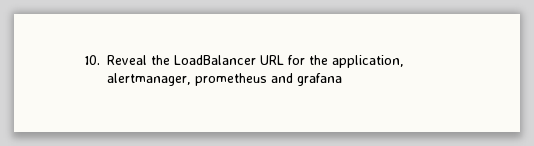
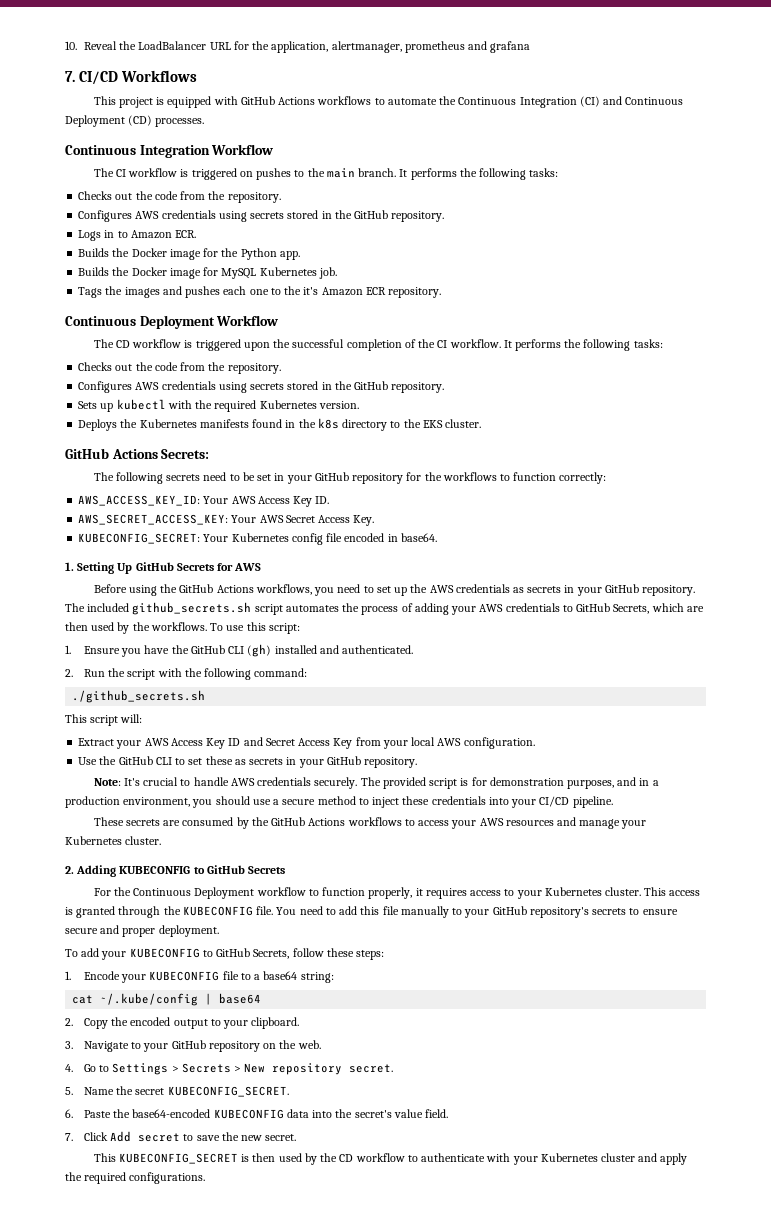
+ 7. CI/CD Workflows
+ This project is equipped with GitHub Actions workflows to automate the Continuous Integration (CI) and Continuous Deployment (CD) processes.
+ Continuous Integration Workflow
+ The CI workflow is triggered on pushes to the main branch. It performs the following tasks:
+ Checks out the code from the repository.
+ Configures AWS credentials using secrets stored in the GitHub repository.
+ Logs in to Amazon ECR.
+ Builds the Docker image for the Python app.
+ Builds the Docker image for MySQL Kubernetes job.
+ Tags the images and pushes each one to the it's Amazon ECR repository.
+ Continuous Deployment Workflow
+ The CD workflow is triggered upon the successful completion of the CI workflow. It performs the following tasks:
+ Checks out the code from the repository.
+ Configures AWS credentials using secrets stored in the GitHub repository.
+ Sets up kubectl with the required Kubernetes version.
+ Deploys the Kubernetes manifests found in the k8s directory to the EKS cluster.
+ GitHub Actions Secrets:
+ The following secrets need to be set in your GitHub repository for the workflows to function correctly:
+ AWS_ACCESS_KEY_ID: Your AWS Access Key ID.
+ AWS_SECRET_ACCESS_KEY: Your AWS Secret Access Key.
+ KUBECONFIG_SECRET: Your Kubernetes config file encoded in base64.
+ 1. Setting Up GitHub Secrets for AWS
+ Before using the GitHub Actions workflows, you need to set up the AWS credentials as secrets in your GitHub repository. The included github_secrets.sh script automates the process of adding your AWS credentials to GitHub Secrets, which are then used by the workflows. To use this script:
+ 1. Ensure you have the GitHub CLI (gh) installed and authenticated.
+ 2. Run the script with the following command:
+ ./github_secrets.sh
+ This script will:
+ Extract your AWS Access Key ID and Secret Access Key from your local AWS configuration.
+ Use the GitHub CLI to set these as secrets in your GitHub repository.
+ Note: It's crucial to handle AWS credentials securely. The provided script is for demonstration purposes, and in a production environment, you should use a secure method to inject these credentials into your CI/CD pipeline.
+ These secrets are consumed by the GitHub Actions workflows to access your AWS resources and manage your Kubernetes cluster.
+ 2. Adding KUBECONFIG to GitHub Secrets
+ For the Continuous Deployment workflow to function properly, it requires access to your Kubernetes cluster. This access is granted through the KUBECONFIG file. You need to add this file manually to your GitHub repository's secrets to ensure secure and proper deployment.
+ To add your KUBECONFIG to GitHub Secrets, follow these steps:
+ 1. Encode your KUBECONFIG file to a base64 string:
+ cat ~/.kube/config | base64
+ 2. Copy the encoded output to your clipboard.
+ 3. Navigate to your GitHub repository on the web.
+ 4. Go to Settings > Secrets > New repository secret.
+ 5. Name the secret KUBECONFIG_SECRET.
+ 6. Paste the base64-encoded KUBECONFIG data into the secret's value field.
+ 7. Click Add secret to save the new secret.
+ This KUBECONFIG_SECRET is then used by the CD workflow to authenticate with your Kubernetes cluster and apply the required configurations.

